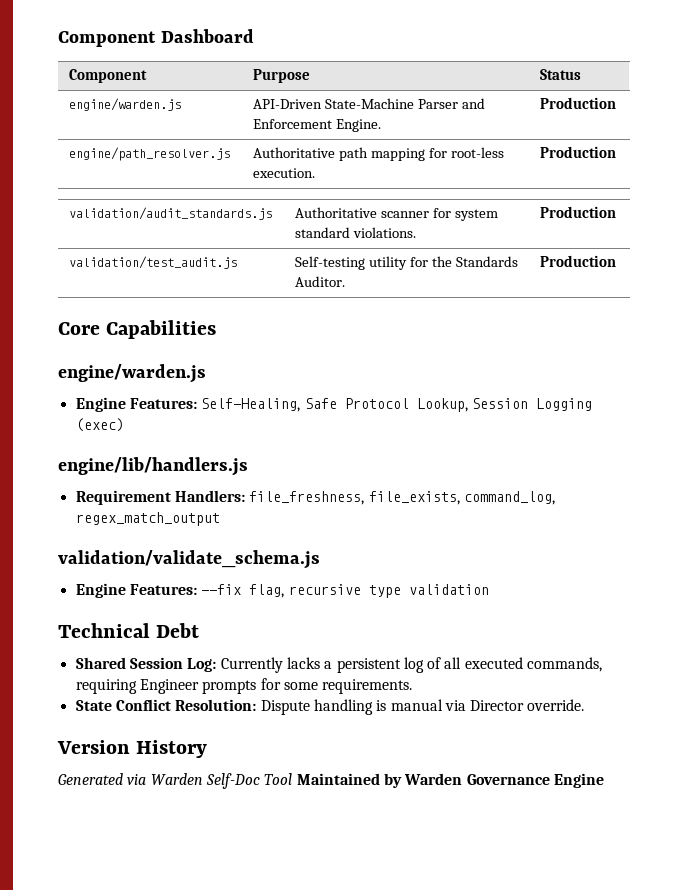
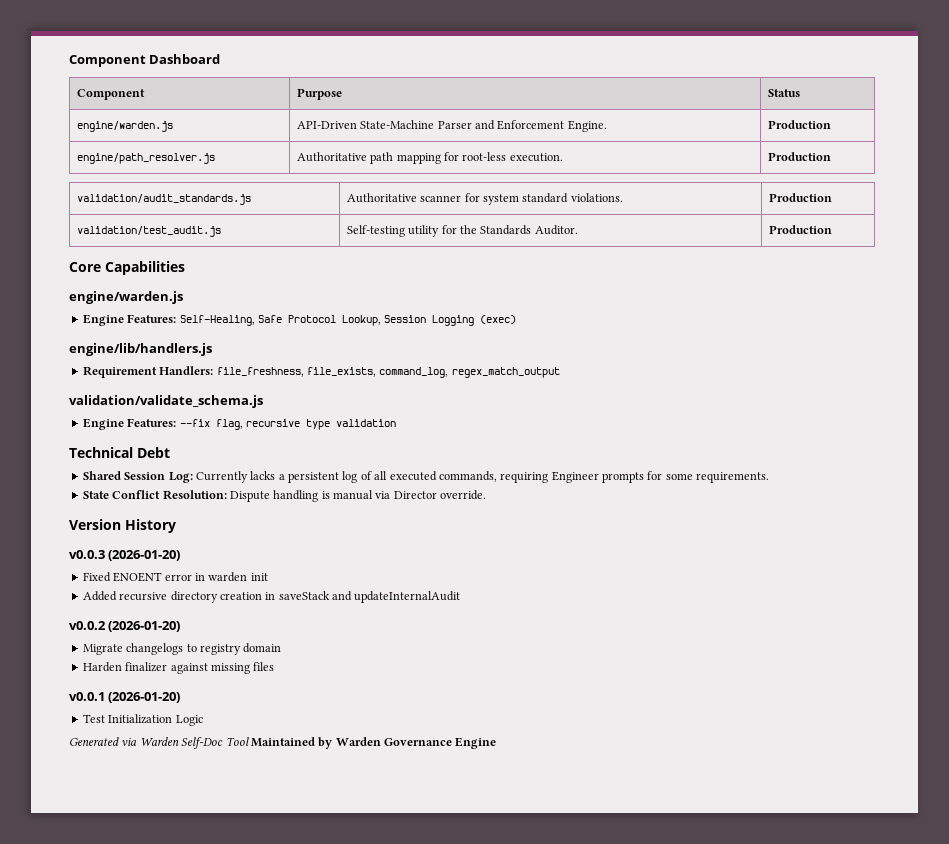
+ v0.0.3 (2026-01-20)
+ Fixed ENOENT error in warden init
+ Added recursive directory creation in saveStack and updateInternalAudit
+ v0.0.2 (2026-01-20)
+ Migrate changelogs to registry domain
+ Harden finalizer against missing files
+ v0.0.1 (2026-01-20)
+ Test Initialization Logic

